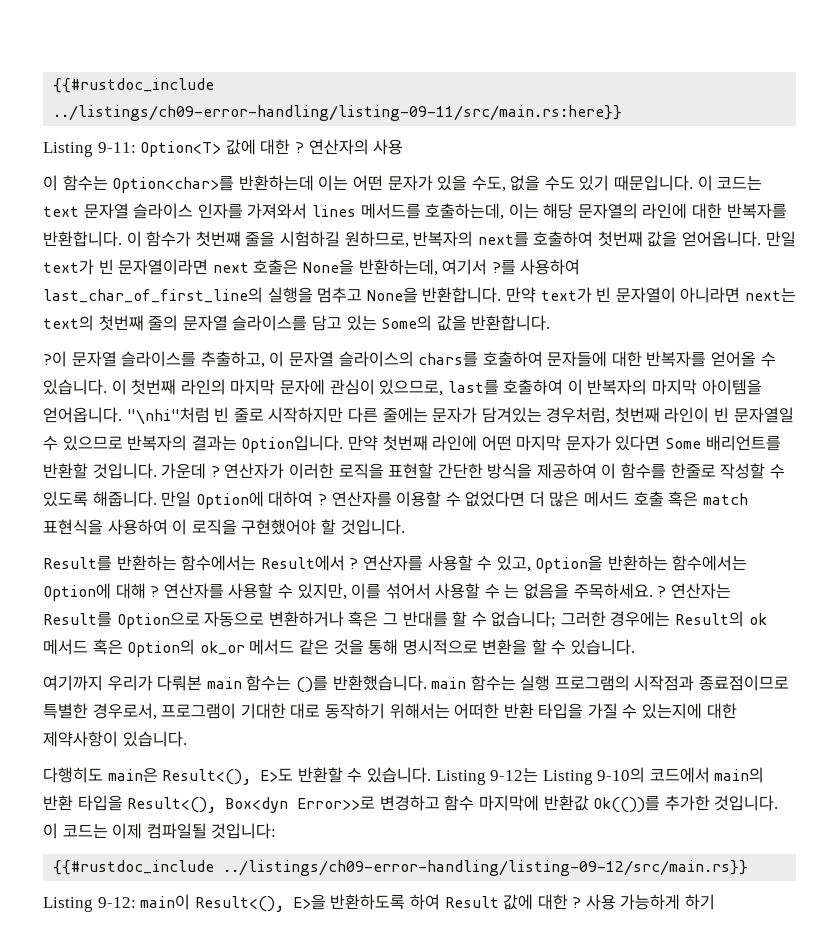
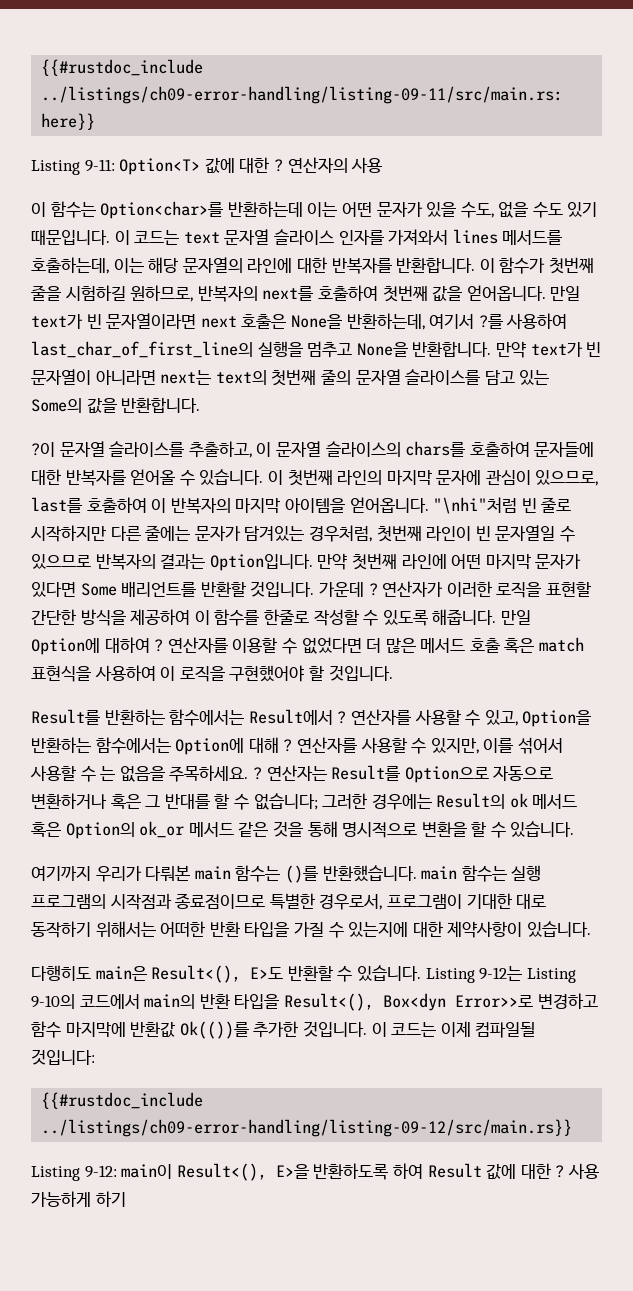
- 이 함수가 첫번쨰 줄을 시험하길 원하므로, 반복자의 next를 호출하여 첫번째 값을 얻어옵니다.
+ 이 함수가 첫번째 줄을 시험하길 원하므로, 반복자의 next를 호출하여 첫번째 값을 얻어옵니다.

